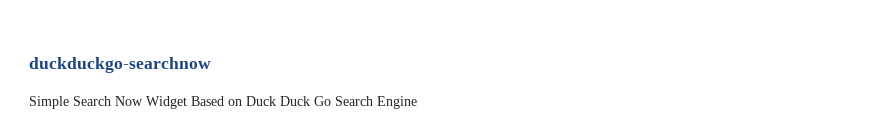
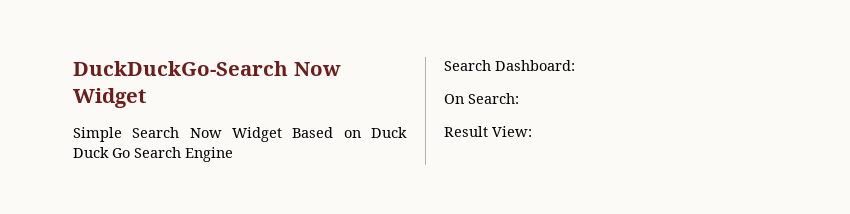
- duckduckgo-searchnow
+ DuckDuckGo-Search Now Widget
+ Search Dashboard:
+ On Search:
+ Result View:

